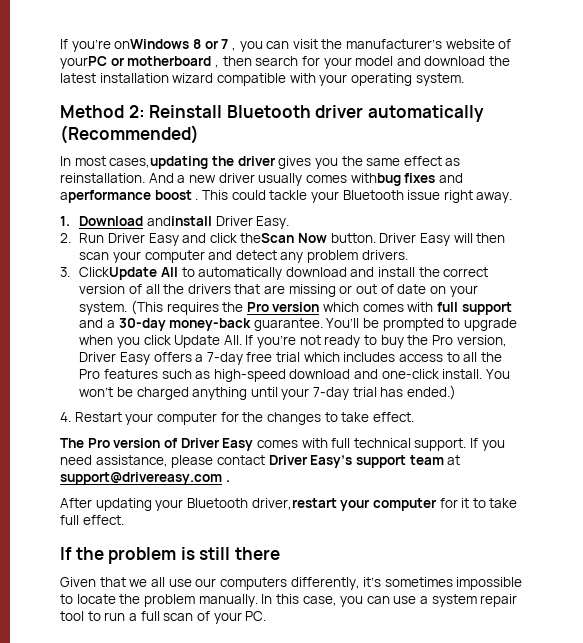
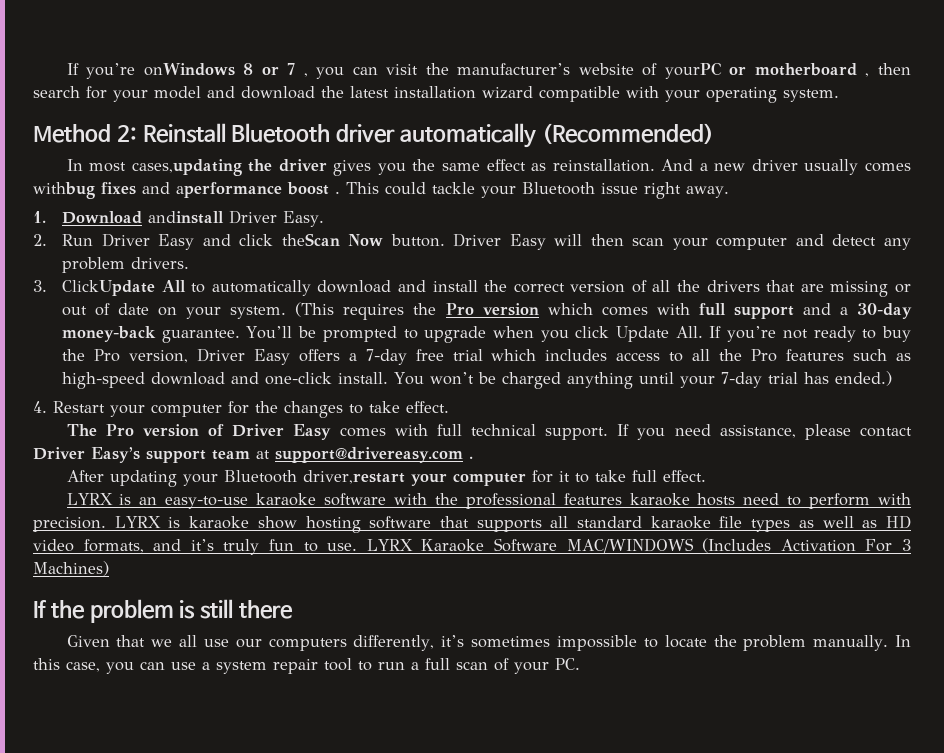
+ LYRX is an easy-to-use karaoke software with the professional features karaoke hosts need to perform with precision. LYRX is karaoke show hosting software that supports all standard karaoke file types as well as HD video formats, and it’s truly fun to use. LYRX Karaoke Software MAC/WINDOWS (Includes Activation For 3 Machines)

